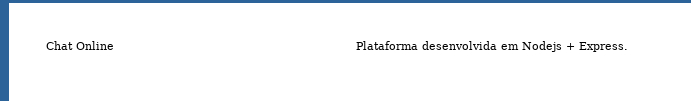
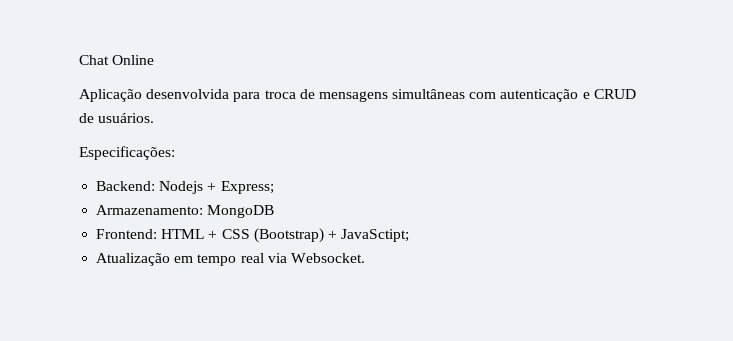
- Plataforma desenvolvida em Nodejs + Express.
+ Aplicação desenvolvida para troca de mensagens simultâneas com autenticação e CRUD de usuários.
+ Especificações:
+ Backend: Nodejs + Express;
+ Armazenamento: MongoDB
+ Frontend: HTML + CSS (Bootstrap) + JavaSctipt;
+ Atualização em tempo real via Websocket.

